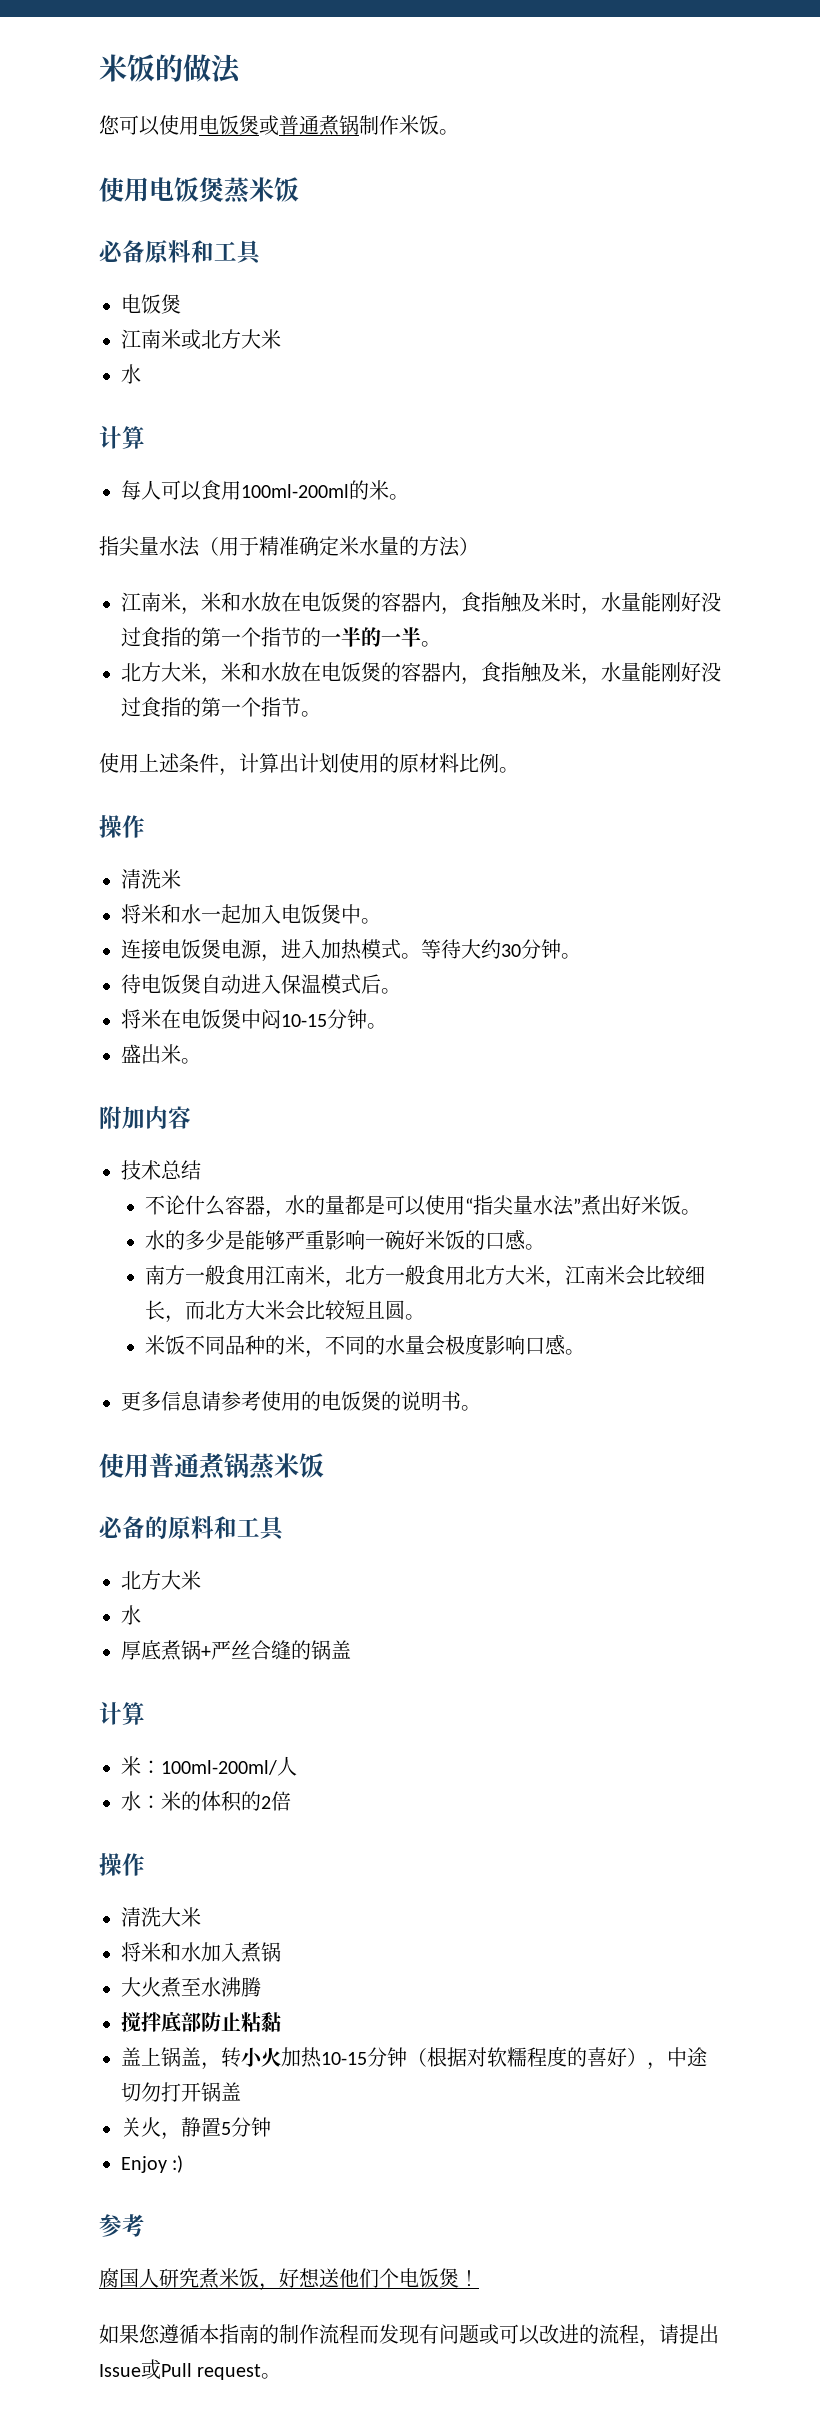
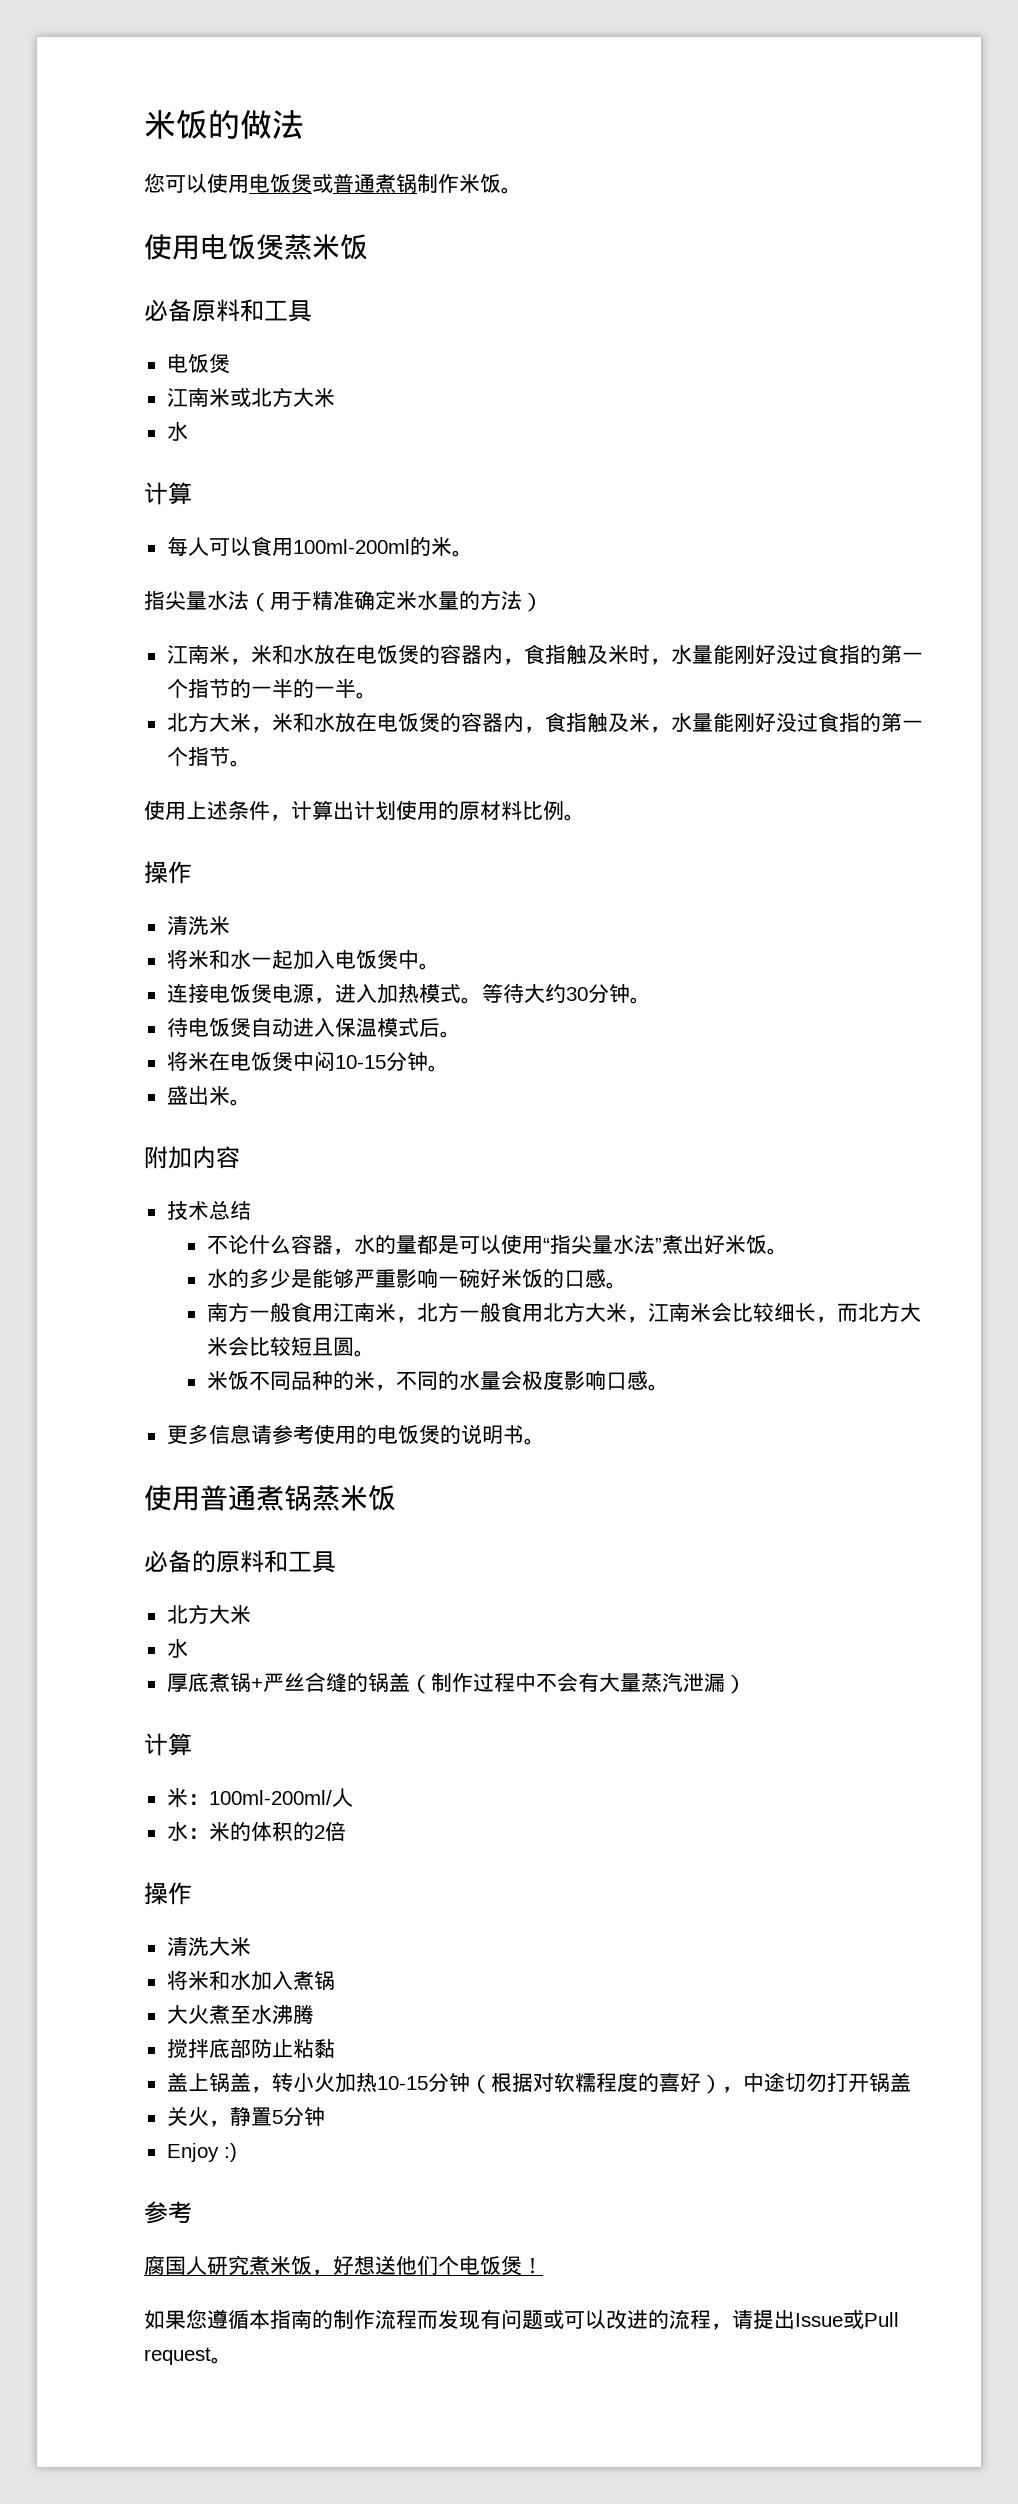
- 厚底煮锅+严丝合缝的锅盖
+ 厚底煮锅+严丝合缝的锅盖（制作过程中不会有大量蒸汽泄漏）

